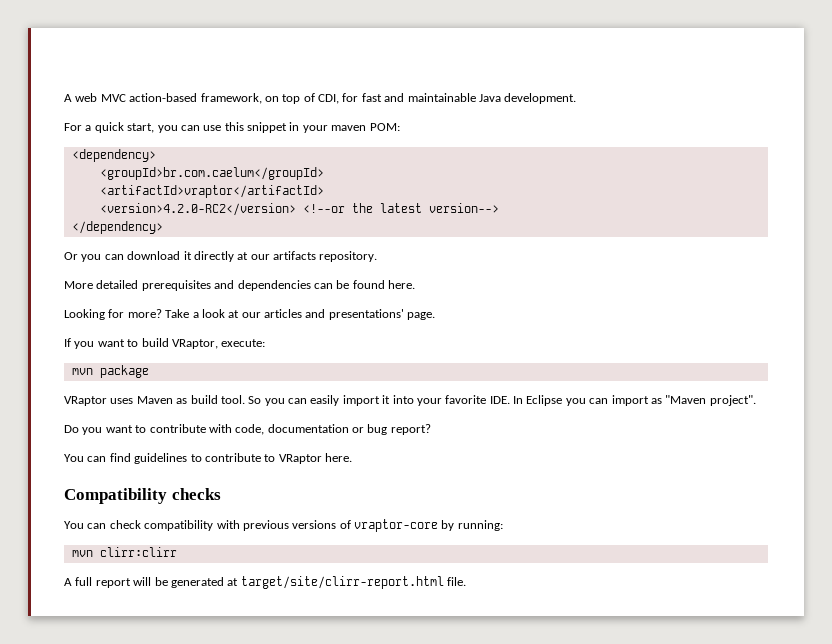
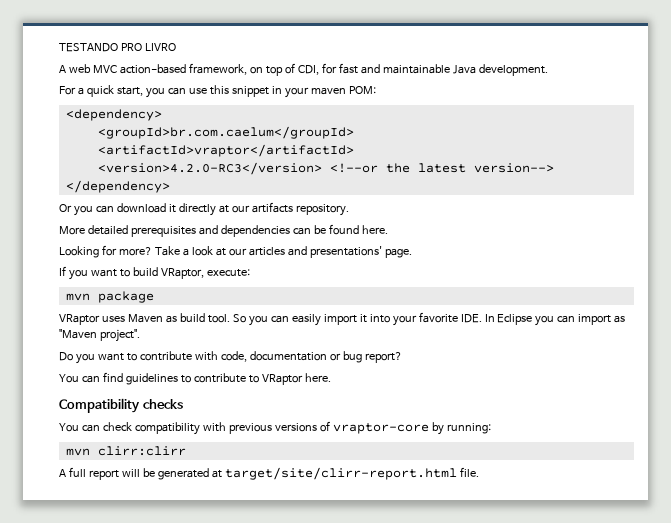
+ TESTANDO PRO LIVRO
- <version>4.2.0-RC2</version> <!--or the latest version-->
+ <version>4.2.0-RC3</version> <!--or the latest version-->

